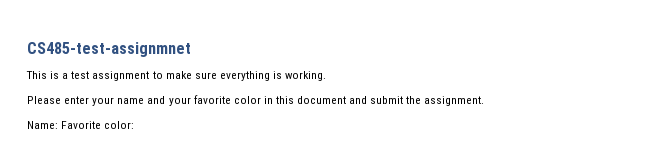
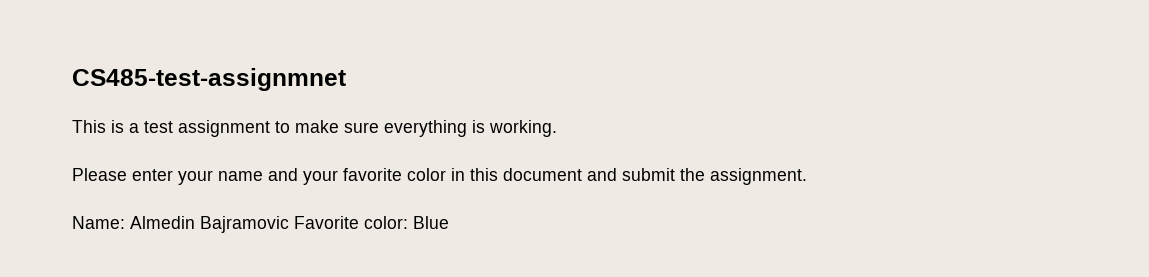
- Name: Favorite color:
+ Name: Almedin Bajramovic Favorite color: Blue

